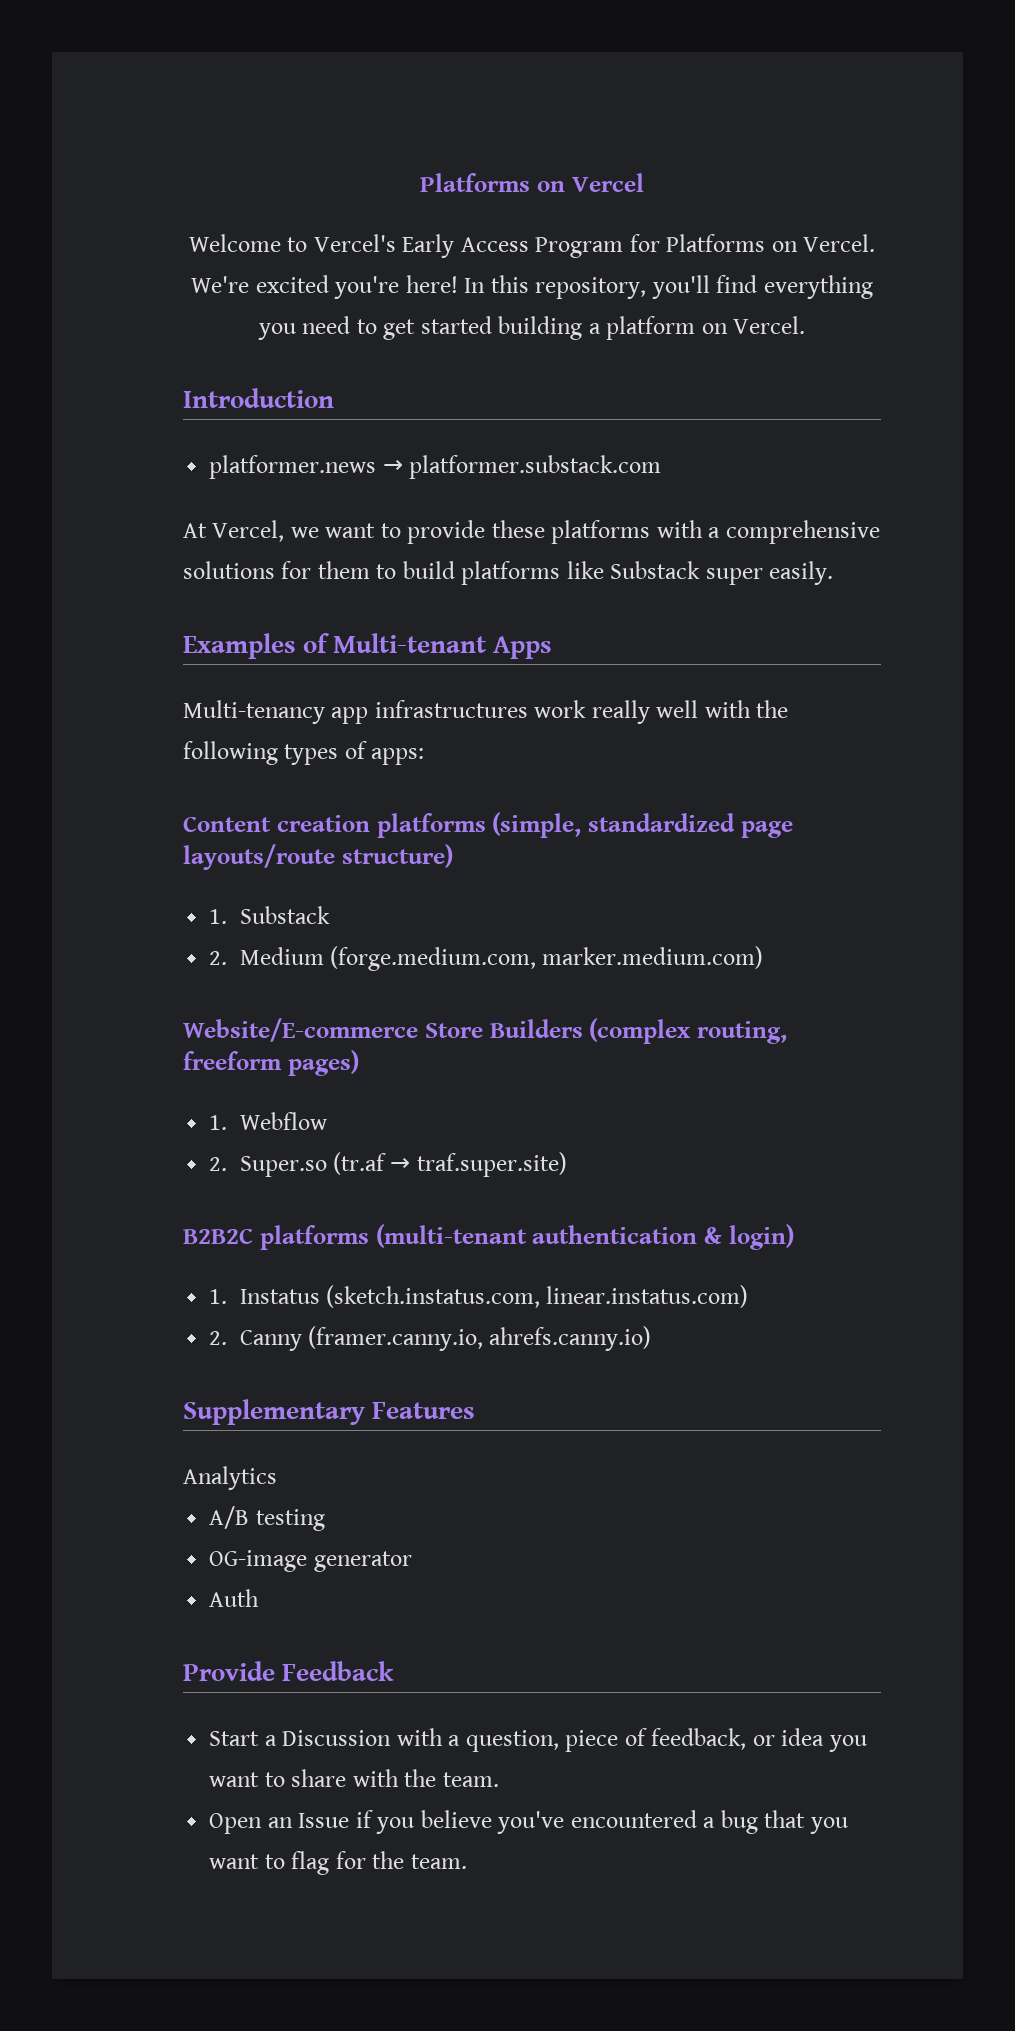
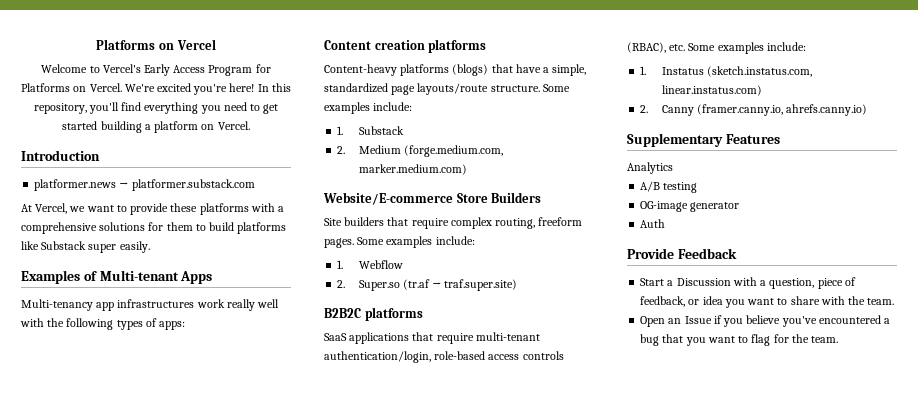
- Content creation platforms (simple, standardized page layouts/route structure)
+ Content creation platforms
+ Content-heavy platforms (blogs) that have a simple, standardized page layouts/route structure. Some examples include:
- Website/E-commerce Store Builders (complex routing, freeform pages)
+ Website/E-commerce Store Builders
+ Site builders that require complex routing, freeform pages. Some examples include:
- B2B2C platforms (multi-tenant authentication & login)
+ B2B2C platforms
+ SaaS applications that require multi-tenant authentication/login, role-based access controls (RBAC), etc. Some examples include:

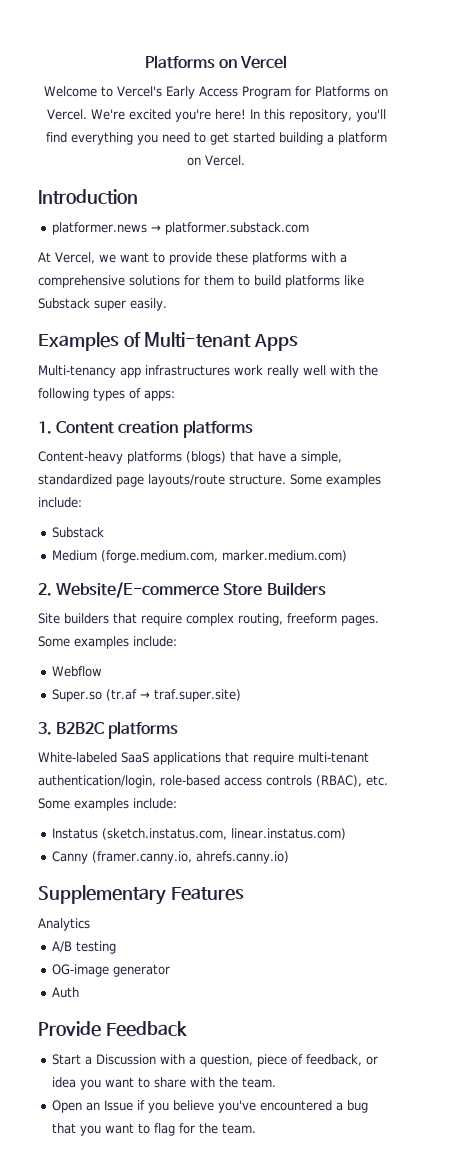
- Content creation platforms
+ 1. Content creation platforms
  Content-heavy platforms (blogs) that have a simple, standardized page layouts/route structure. Some examples include:
- 1. Substack
+ Substack
- 2. Medium (forge.medium.com, marker.medium.com)
+ Medium (forge.medium.com, marker.medium.com)
- Website/E-commerce Store Builders
+ 2. Website/E-commerce Store Builders
- 1. Webflow
+ Webflow
- 2. Super.so (tr.af → traf.super.site)
+ Super.so (tr.af → traf.super.site)
- B2B2C platforms
+ 3. B2B2C platforms
- SaaS applications that require multi-tenant authentication/login, role-based access controls (RBAC), etc. Some examples include:
+ White-labeled SaaS applications that require multi-tenant authentication/login, role-based access controls (RBAC), etc. Some examples include:
- 1. Instatus (sketch.instatus.com, linear.instatus.com)
+ Instatus (sketch.instatus.com, linear.instatus.com)
- 2. Canny (framer.canny.io, ahrefs.canny.io)
+ Canny (framer.canny.io, ahrefs.canny.io)

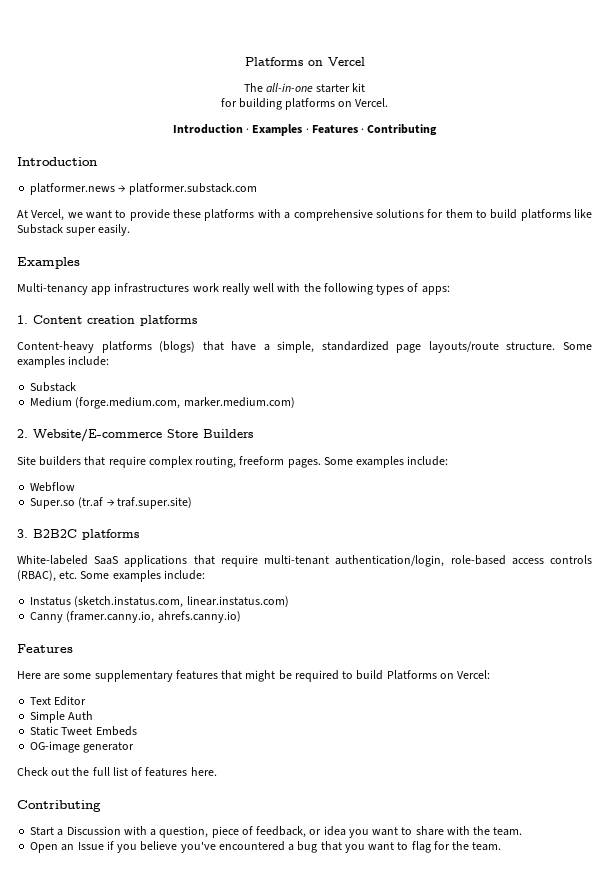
- Welcome to Vercel's Early Access Program for Platforms on Vercel. We're excited you're here! In this repository, you'll find everything you need to get started building a platform on Vercel.
+ The all-in-one starter kit
+ for building platforms on Vercel.
+ Introduction · Examples · Features · Contributing
  At Vercel, we want to provide these platforms with a comprehensive solutions for them to build platforms like Substack super easily.
- Examples of Multi-tenant Apps
+ Examples
  Canny (framer.canny.io, ahrefs.canny.io)
- Supplementary Features
+ Features
- Analytics
- A/B testing
+ Here are some supplementary features that might be required to build Platforms on Vercel:
+ Text Editor
+ Simple Auth
+ Static Tweet Embeds
  OG-image generator
- Auth
- Provide Feedback
+ Check out the full list of features here.
+ Contributing

